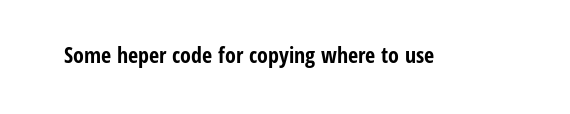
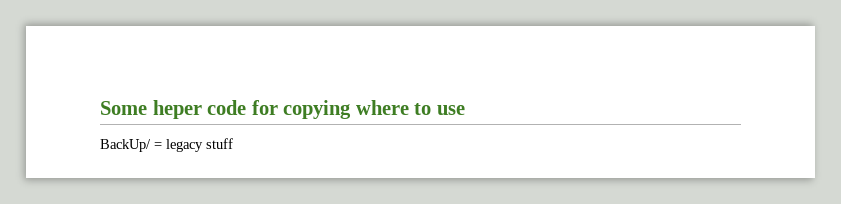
+ BackUp/ = legacy stuff

